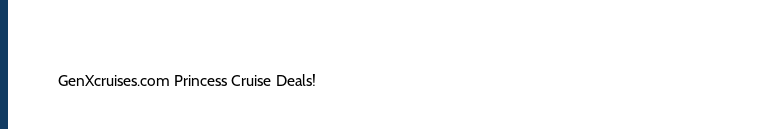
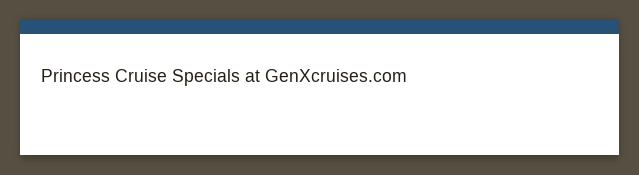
- GenXcruises.com Princess Cruise Deals!
+ Princess Cruise Specials at GenXcruises.com

